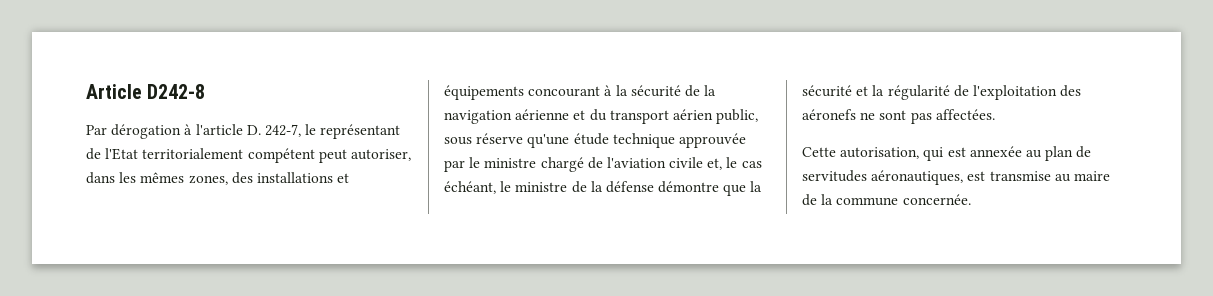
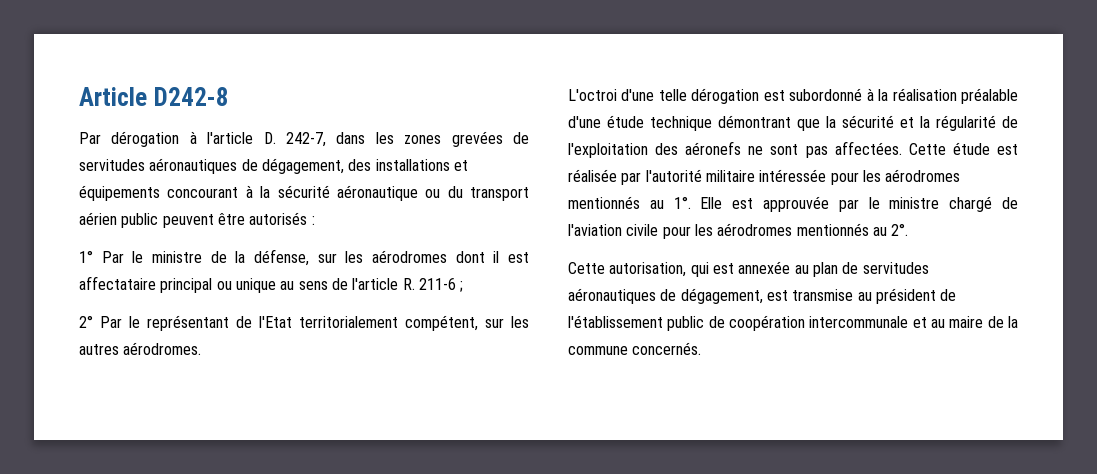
- Par dérogation à l'article D. 242-7, le représentant de l'Etat territorialement compétent peut autoriser, dans les mêmes zones, des installations et équipements concourant à la sécurité de la navigation aérienne et du transport aérien public, sous réserve qu'une étude technique approuvée par le ministre chargé de l'aviation civile et, le cas échéant, le ministre de la défense démontre que la sécurité et la régularité de l'exploitation des aéronefs ne sont pas affectées.
+ Par dérogation à l'article D. 242-7, dans les zones grevées de servitudes aéronautiques de dégagement, des installations et équipements concourant à la sécurité aéronautique ou du transport aérien public peuvent être autorisés :
+ 1° Par le ministre de la défense, sur les aérodromes dont il est affectataire principal ou unique au sens de l'article R. 211-6 ;
+ 2° Par le représentant de l'Etat territorialement compétent, sur les autres aérodromes.
+ L'octroi d'une telle dérogation est subordonné à la réalisation préalable d'une étude technique démontrant que la sécurité et la régularité de l'exploitation des aéronefs ne sont pas affectées. Cette étude est réalisée par l'autorité militaire intéressée pour les aérodromes mentionnés au 1°. Elle est approuvée par le ministre chargé de l'aviation civile pour les aérodromes mentionnés au 2°.
- Cette autorisation, qui est annexée au plan de servitudes aéronautiques, est transmise au maire de la commune concernée.
+ Cette autorisation, qui est annexée au plan de servitudes aéronautiques de dégagement, est transmise au président de l'établissement public de coopération intercommunale et au maire de la commune concernés.

